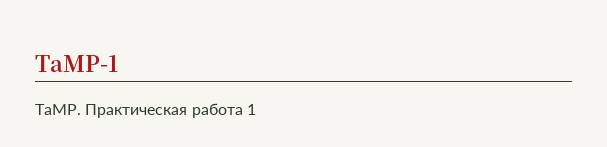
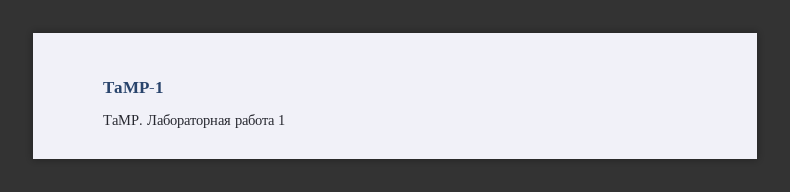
- Практическая работа 1
+ Лабораторная работа 1

